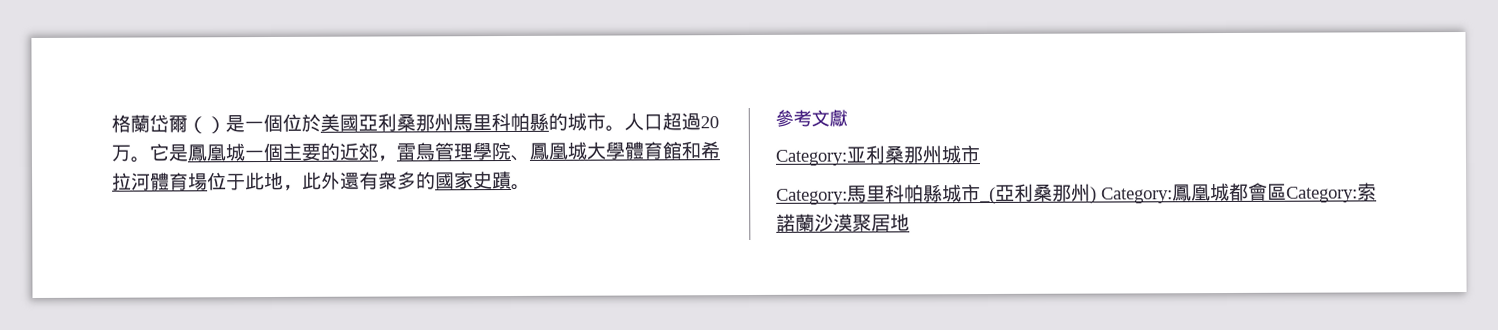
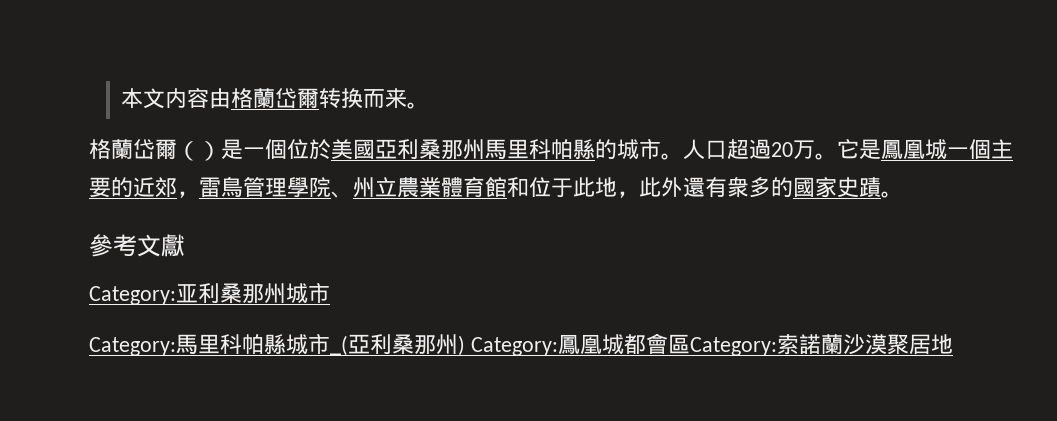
+ 本文内容由格蘭岱爾转换而来。
- 它是鳳凰城一個主要的近郊，雷鳥管理學院、鳳凰城大學體育館和希拉河體育場位于此地，此外還有衆多的國家史蹟。
+ 它是鳳凰城一個主要的近郊，雷鳥管理學院、州立農業體育館和位于此地，此外還有衆多的國家史蹟。

